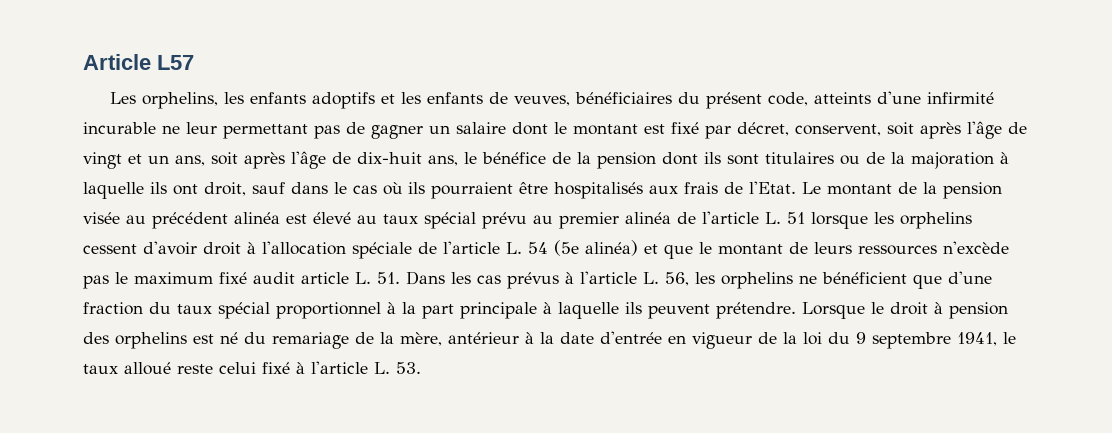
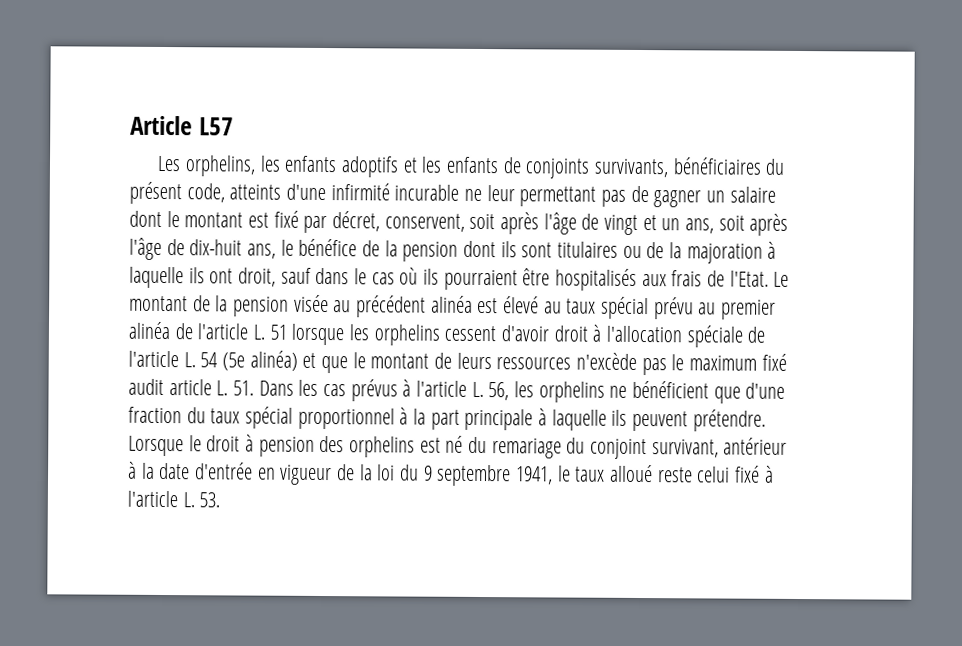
- Les orphelins, les enfants adoptifs et les enfants de veuves, bénéficiaires du présent code, atteints d'une infirmité incurable ne leur permettant pas de gagner un salaire dont le montant est fixé par décret, conservent, soit après l'âge de vingt et un ans, soit après l'âge de dix-huit ans, le bénéfice de la pension dont ils sont titulaires ou de la majoration à laquelle ils ont droit, sauf dans le cas où ils pourraient être hospitalisés aux frais de l'Etat.
+ Les orphelins, les enfants adoptifs et les enfants de conjoints survivants, bénéficiaires du présent code, atteints d'une infirmité incurable ne leur permettant pas de gagner un salaire dont le montant est fixé par décret, conservent, soit après l'âge de vingt et un ans, soit après l'âge de dix-huit ans, le bénéfice de la pension dont ils sont titulaires ou de la majoration à laquelle ils ont droit, sauf dans le cas où ils pourraient être hospitalisés aux frais de l'Etat.
- Lorsque le droit à pension des orphelins est né du remariage de la mère, antérieur à la date d'entrée en vigueur de la loi du 9 septembre 1941, le taux alloué reste celui fixé à l'article L. 53.
+ Lorsque le droit à pension des orphelins est né du remariage du conjoint survivant, antérieur à la date d'entrée en vigueur de la loi du 9 septembre 1941, le taux alloué reste celui fixé à l'article L. 53.

